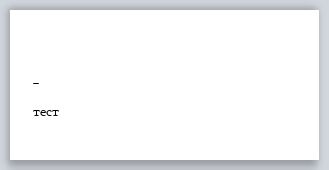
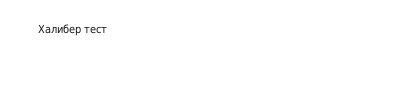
- -
- тест
+ Халибер тест

